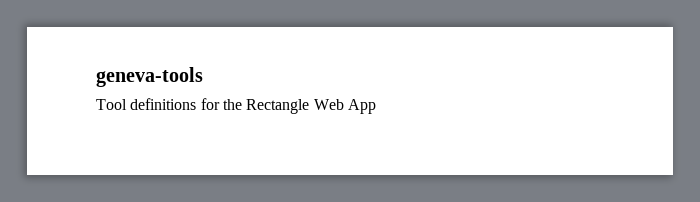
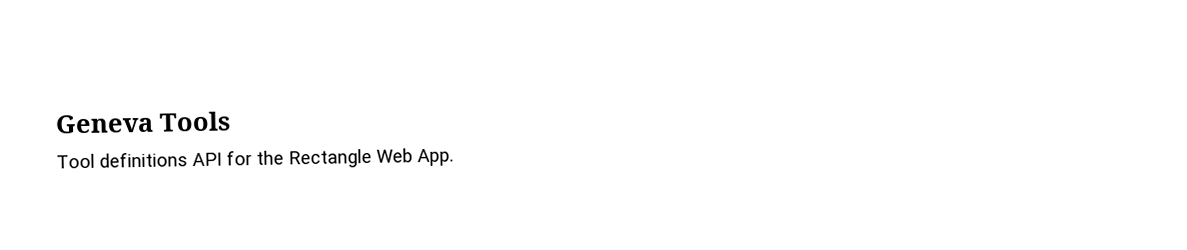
- geneva-tools
+ Geneva Tools
- Tool definitions for the Rectangle Web App
+ Tool definitions API for the Rectangle Web App.

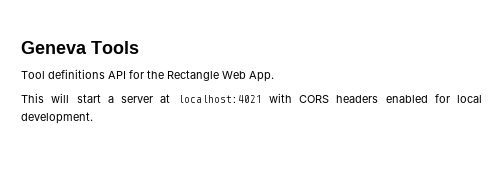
+ This will start a server at localhost:4021 with CORS headers enabled for local development.

